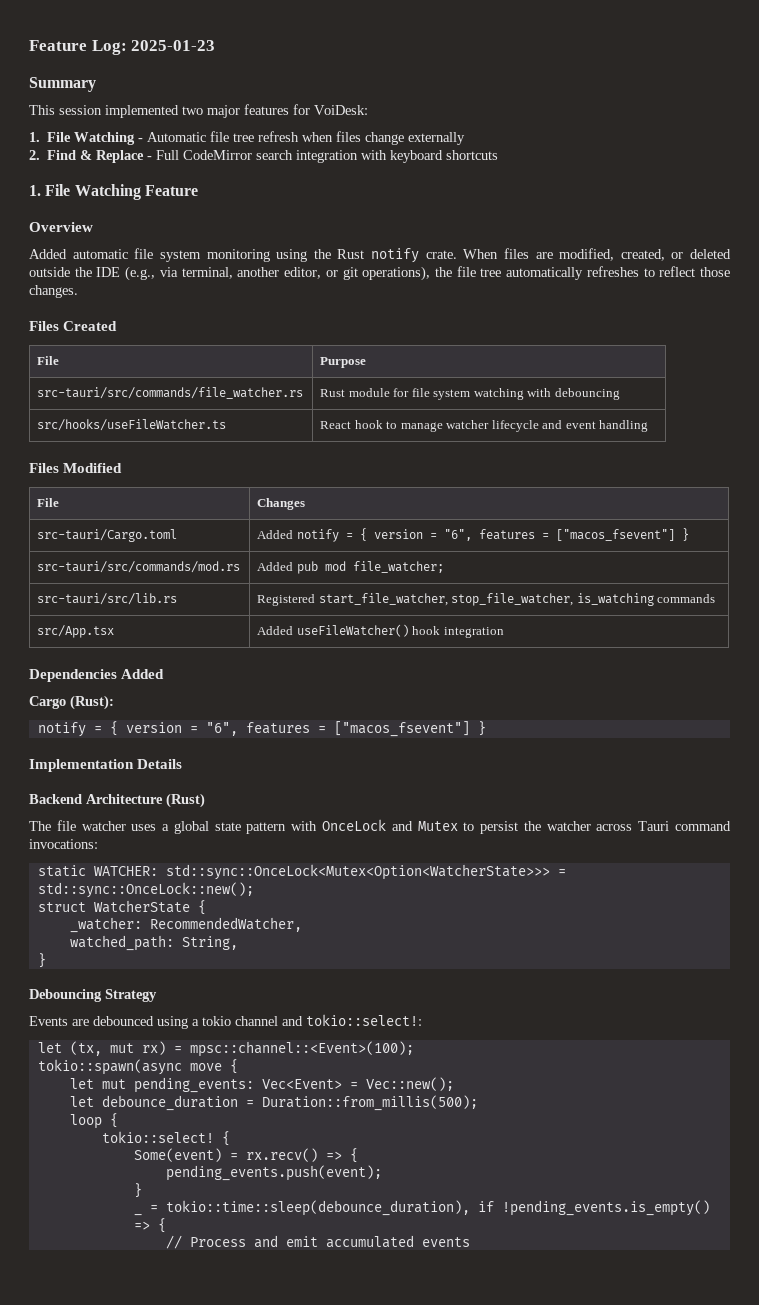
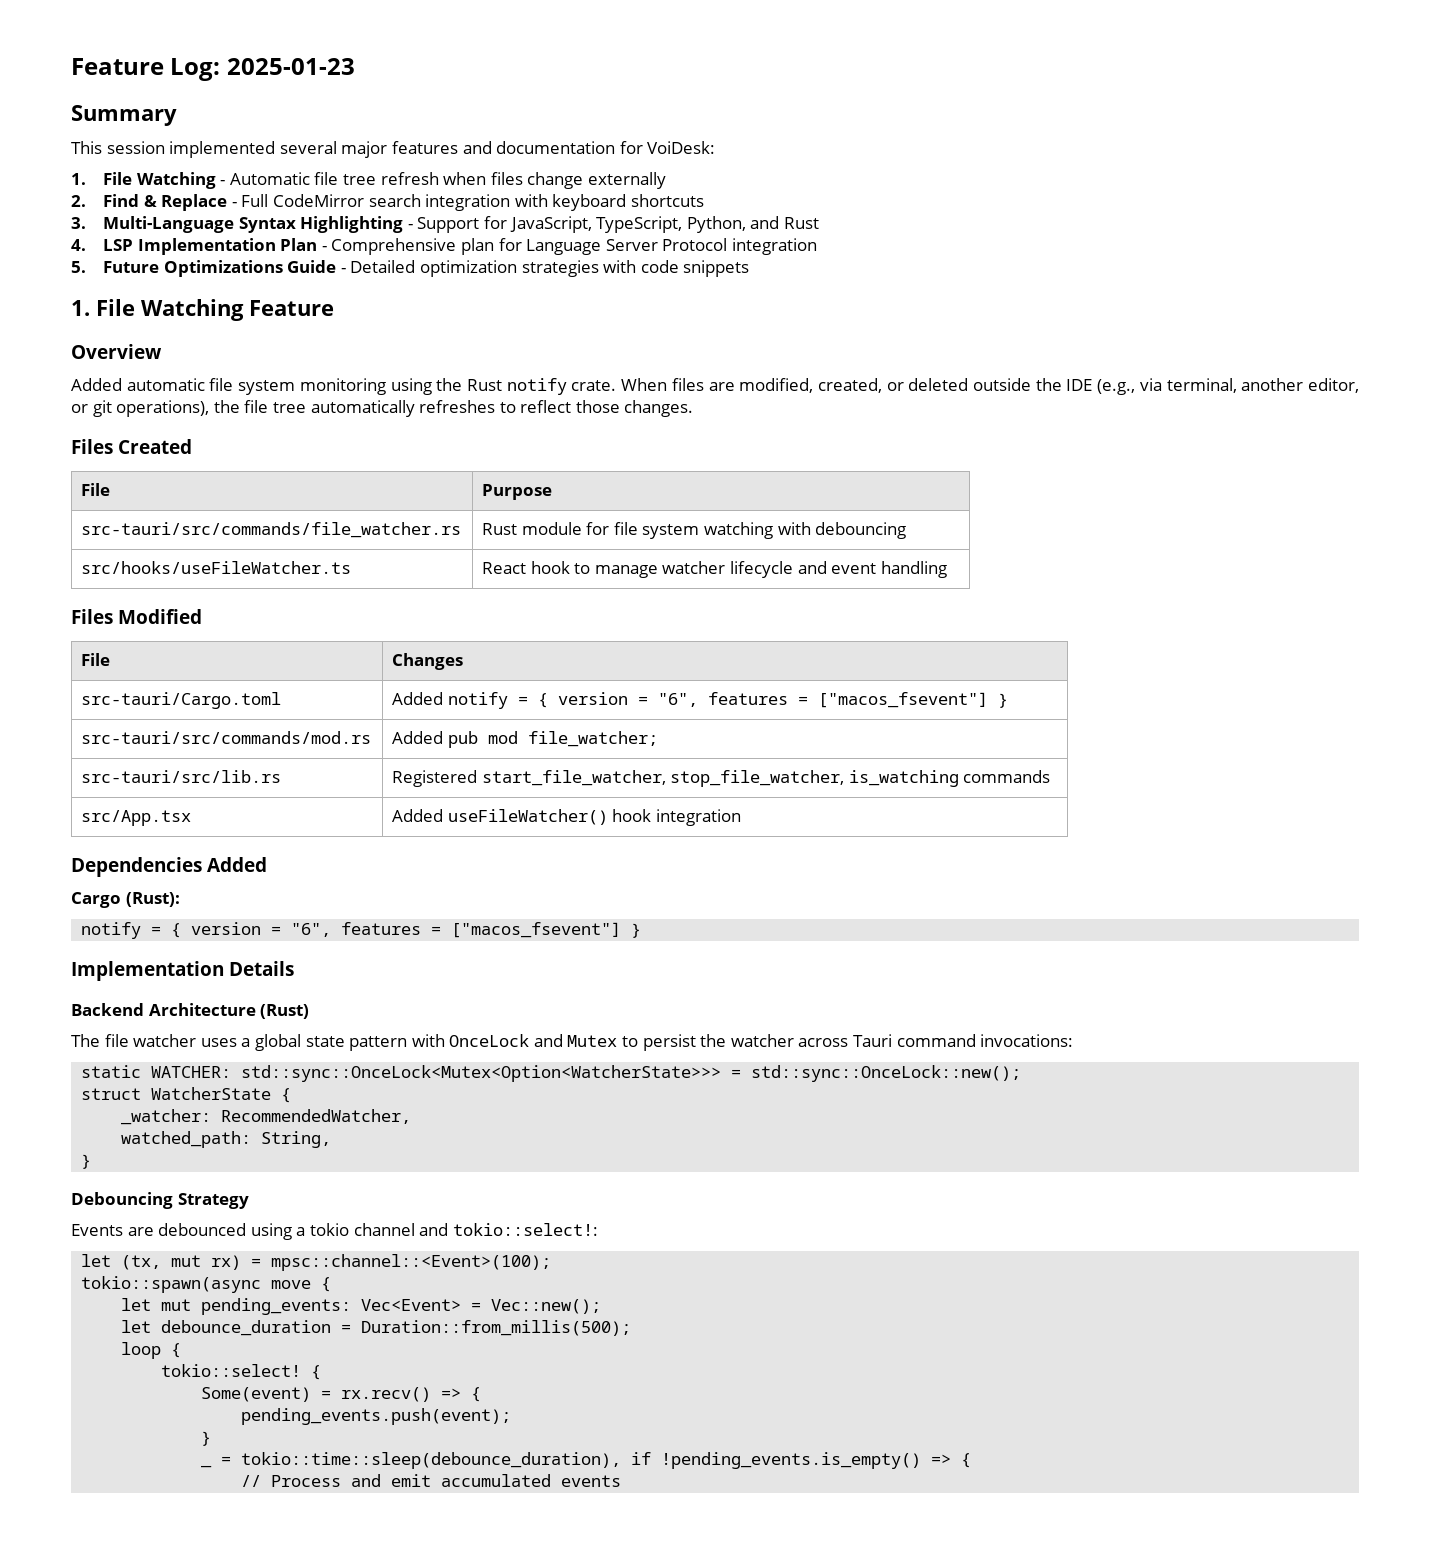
- This session implemented two major features for VoiDesk:
+ This session implemented several major features and documentation for VoiDesk:
+ 3. Multi-Language Syntax Highlighting - Support for JavaScript, TypeScript, Python, and Rust
+ 4. LSP Implementation Plan - Comprehensive plan for Language Server Protocol integration
+ 5. Future Optimizations Guide - Detailed optimization strategies with code snippets

